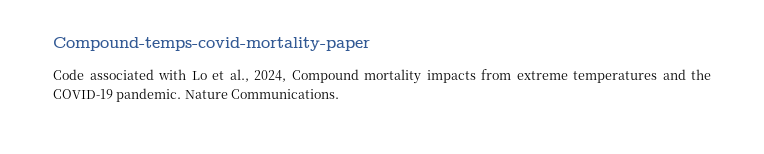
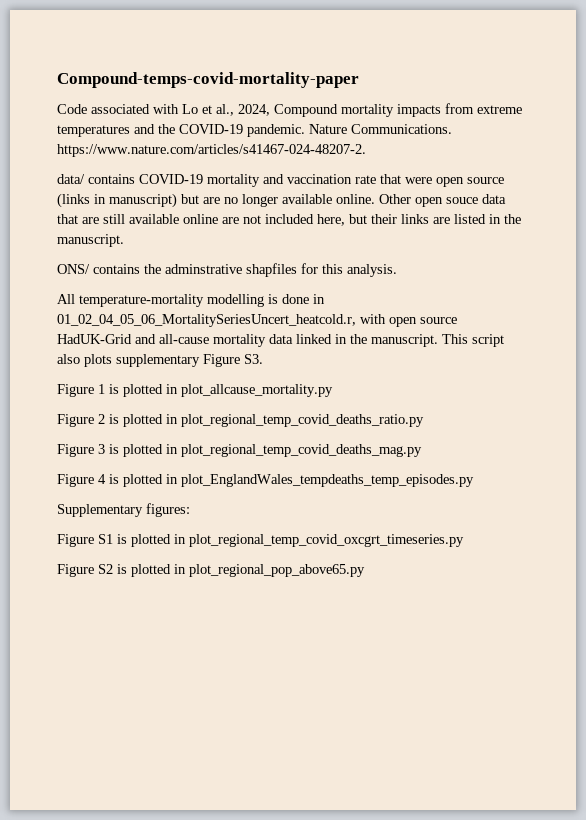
- Nature Communications.
+ Nature Communications. https://www.nature.com/articles/s41467-024-48207-2.
+ data/ contains COVID-19 mortality and vaccination rate that were open source (links in manuscript) but are no longer available online. Other open souce data that are still available online are not included here, but their links are listed in the manuscript.
+ ONS/ contains the adminstrative shapfiles for this analysis.
+ All temperature-mortality modelling is done in 01_02_04_05_06_MortalitySeriesUncert_heatcold.r, with open source HadUK-Grid and all-cause mortality data linked in the manuscript. This script also plots supplementary Figure S3.
+ Figure 1 is plotted in plot_allcause_mortality.py
+ Figure 2 is plotted in plot_regional_temp_covid_deaths_ratio.py
+ Figure 3 is plotted in plot_regional_temp_covid_deaths_mag.py
+ Figure 4 is plotted in plot_EnglandWales_tempdeaths_temp_episodes.py
+ Supplementary figures:
+ Figure S1 is plotted in plot_regional_temp_covid_oxcgrt_timeseries.py
+ Figure S2 is plotted in plot_regional_pop_above65.py

